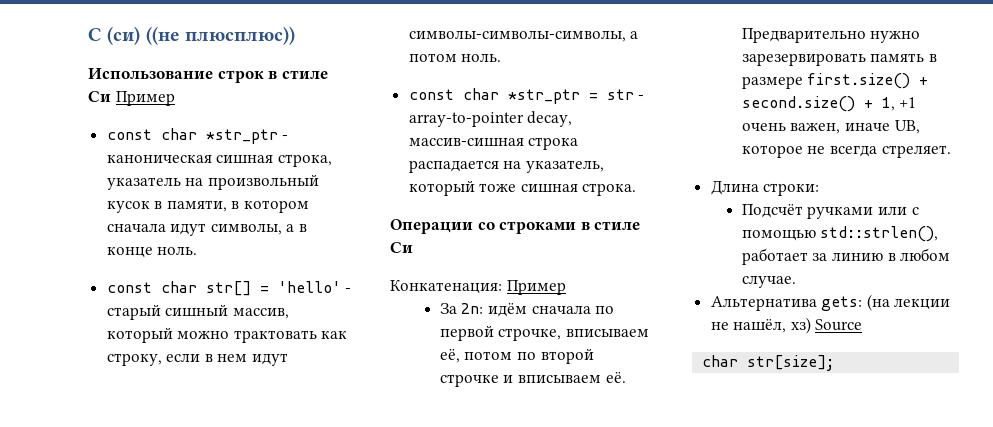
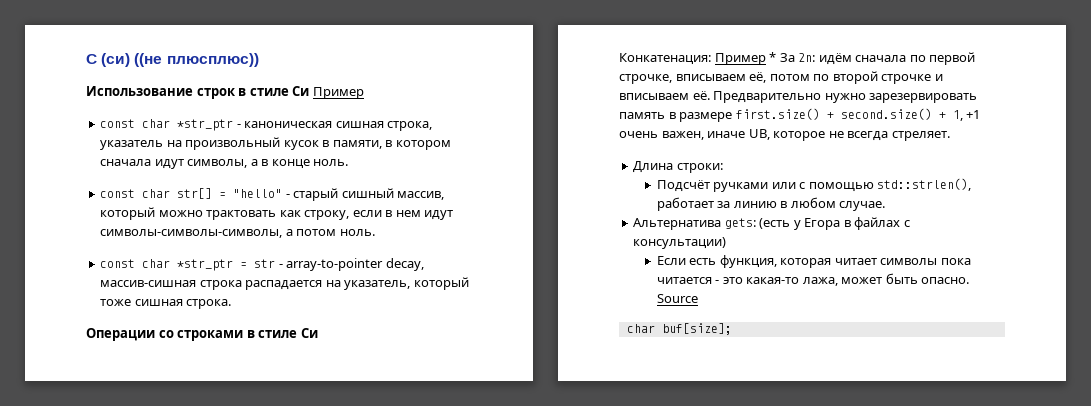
- const char str[] = 'hello' - старый сишный массив, который можно трактовать как строку, если в нем идут символы-символы-символы, а потом ноль.
+ const char str[] = "hello" - старый сишный массив, который можно трактовать как строку, если в нем идут символы-символы-символы, а потом ноль.
- Конкатенация: Пример
- За 2n: идём сначала по первой строчке, вписываем её, потом по второй строчке и вписываем её.
+ Конкатенация: Пример * За 2n: идём сначала по первой строчке, вписываем её, потом по второй строчке и вписываем её.
- Альтернатива gets: (на лекции не нашёл, хз) Source
+ Альтернатива gets: (есть у Егора в файлах с консультации)
+ Если есть функция, которая читает символы пока читается - это какая-то лажа, может быть опасно. Source
- char str[size];
+ char buf[size];

